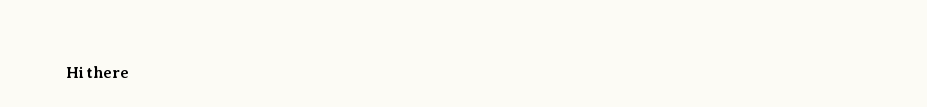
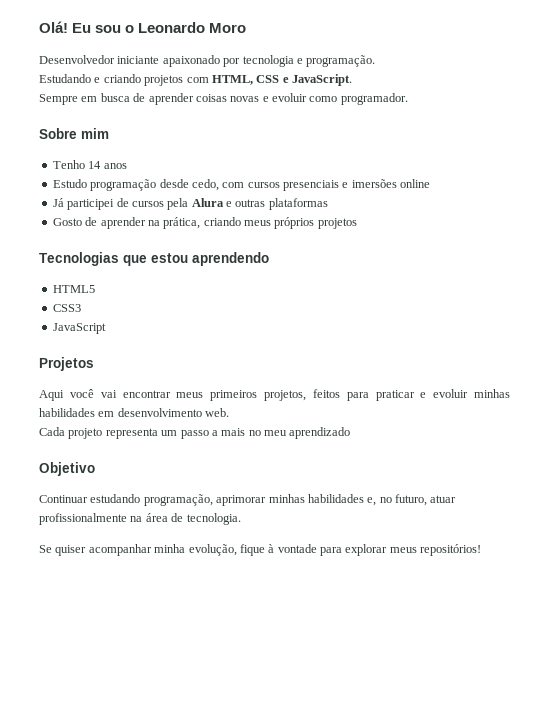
- Hi there
+ Olá! Eu sou o Leonardo Moro
+ Desenvolvedor iniciante apaixonado por tecnologia e programação.
+ Estudando e criando projetos com HTML, CSS e JavaScript.
+ Sempre em busca de aprender coisas novas e evoluir como programador.
+ Sobre mim
+ Tenho 14 anos
+ Estudo programação desde cedo, com cursos presenciais e imersões online
+ Já participei de cursos pela Alura e outras plataformas
+ Gosto de aprender na prática, criando meus próprios projetos
+ Tecnologias que estou aprendendo
+ HTML5
+ CSS3
+ JavaScript
+ Projetos
+ Aqui você vai encontrar meus primeiros projetos, feitos para praticar e evoluir minhas habilidades em desenvolvimento web.
+ Cada projeto representa um passo a mais no meu aprendizado
+ Objetivo
+ Continuar estudando programação, aprimorar minhas habilidades e, no futuro, atuar profissionalmente na área de tecnologia.
+ Se quiser acompanhar minha evolução, fique à vontade para explorar meus repositórios!

